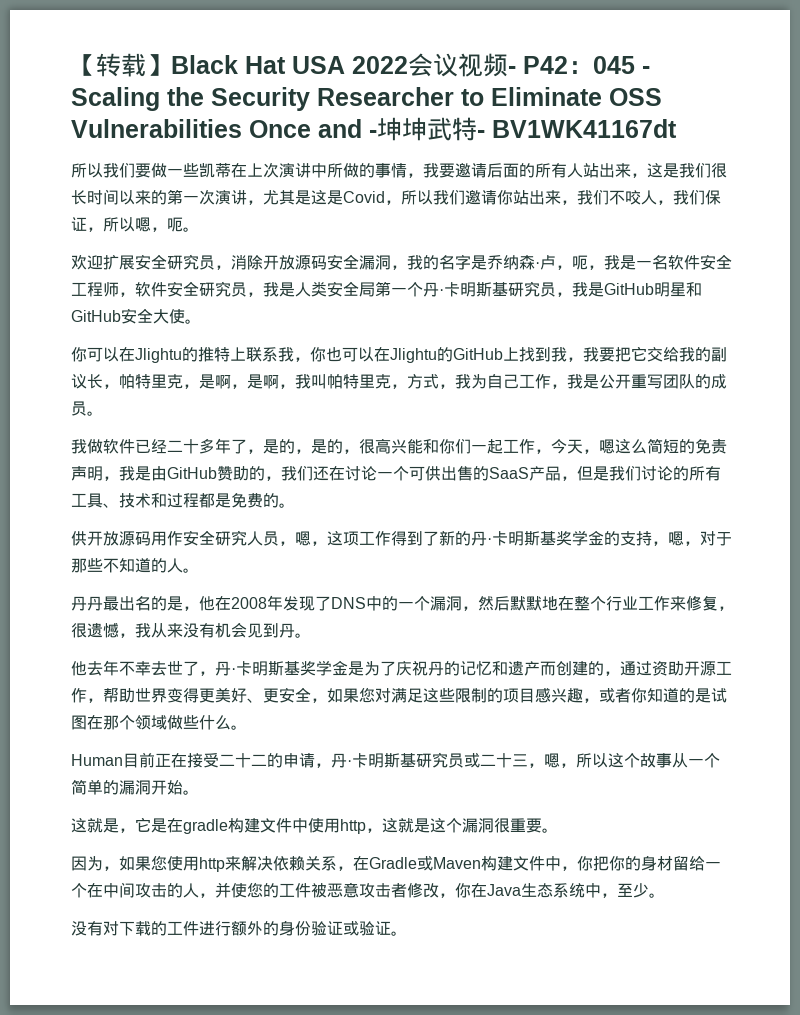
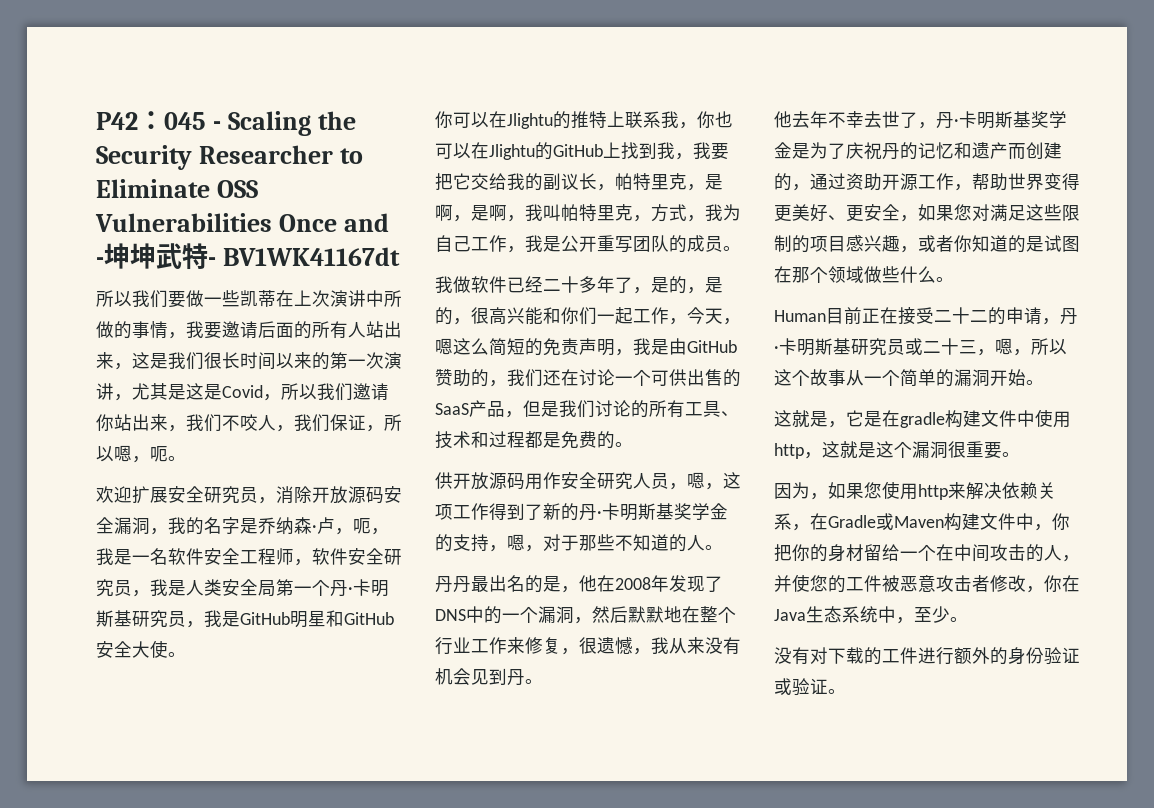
- 【转载】Black Hat USA 2022会议视频- P42：045 - Scaling the Security Researcher to Eliminate OSS Vulnerabilities Once and -坤坤武特- BV1WK41167dt
+ P42：045 - Scaling the Security Researcher to Eliminate OSS Vulnerabilities Once and -坤坤武特- BV1WK41167dt

